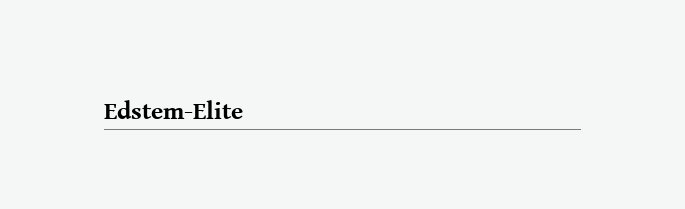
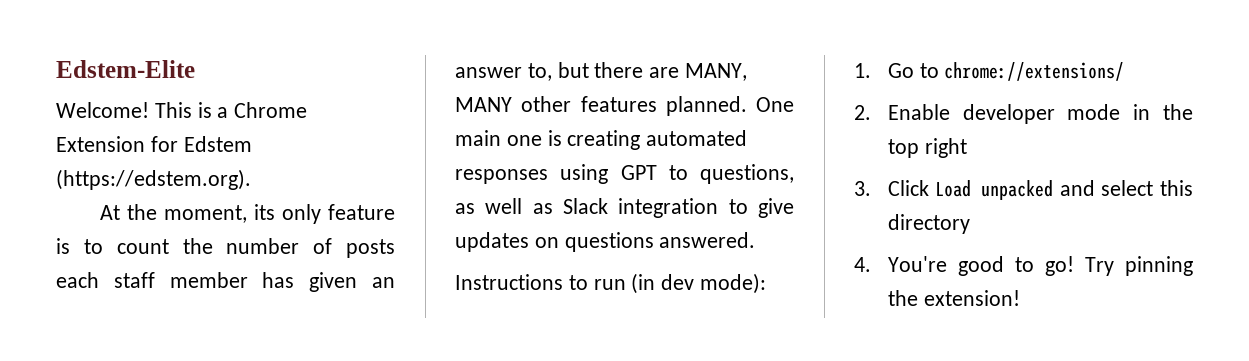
+ Welcome! This is a Chrome Extension for Edstem (https://edstem.org).
+ At the moment, its only feature is to count the number of posts each staff member has given an answer to, but there are MANY, MANY other features planned. One main one is creating automated responses using GPT to questions, as well as Slack integration to give updates on questions answered.
+ Instructions to run (in dev mode):
+ 1. Go to chrome://extensions/
+ 2. Enable developer mode in the top right
+ 3. Click Load unpacked and select this directory
+ 4. You're good to go! Try pinning the extension!

